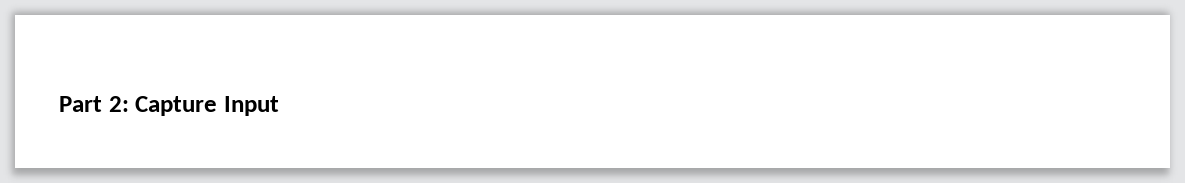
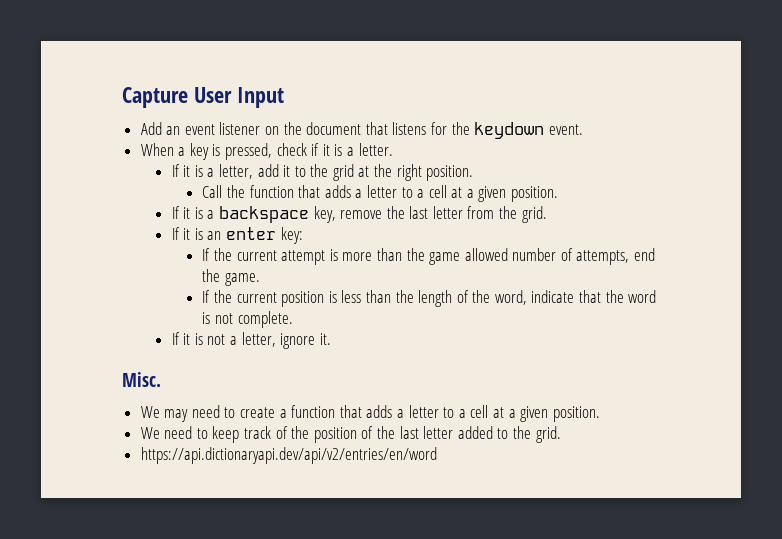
- Part 2: Capture Input
+ Capture User Input
+ Add an event listener on the document that listens for the keydown event.
+ When a key is pressed, check if it is a letter.
+ If it is a letter, add it to the grid at the right position.
+ Call the function that adds a letter to a cell at a given position.
+ If it is a backspace key, remove the last letter from the grid.
+ If it is an enter key:
+ If the current attempt is more than the game allowed number of attempts, end the game.
+ If the current position is less than the length of the word, indicate that the word is not complete.
+ If it is not a letter, ignore it.
+ Misc.
+ We may need to create a function that adds a letter to a cell at a given position.
+ We need to keep track of the position of the last letter added to the grid.
+ https://api.dictionaryapi.dev/api/v2/entries/en/word

